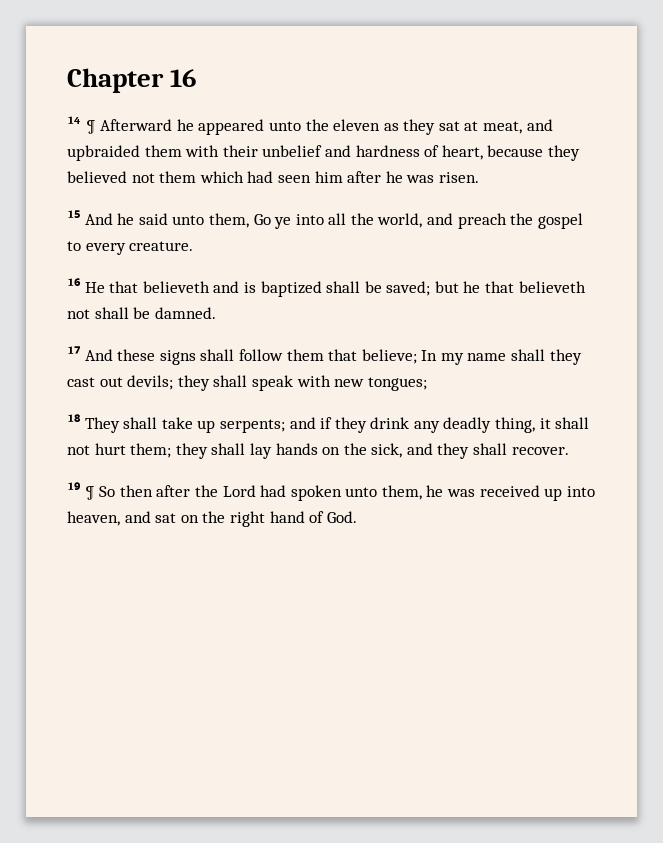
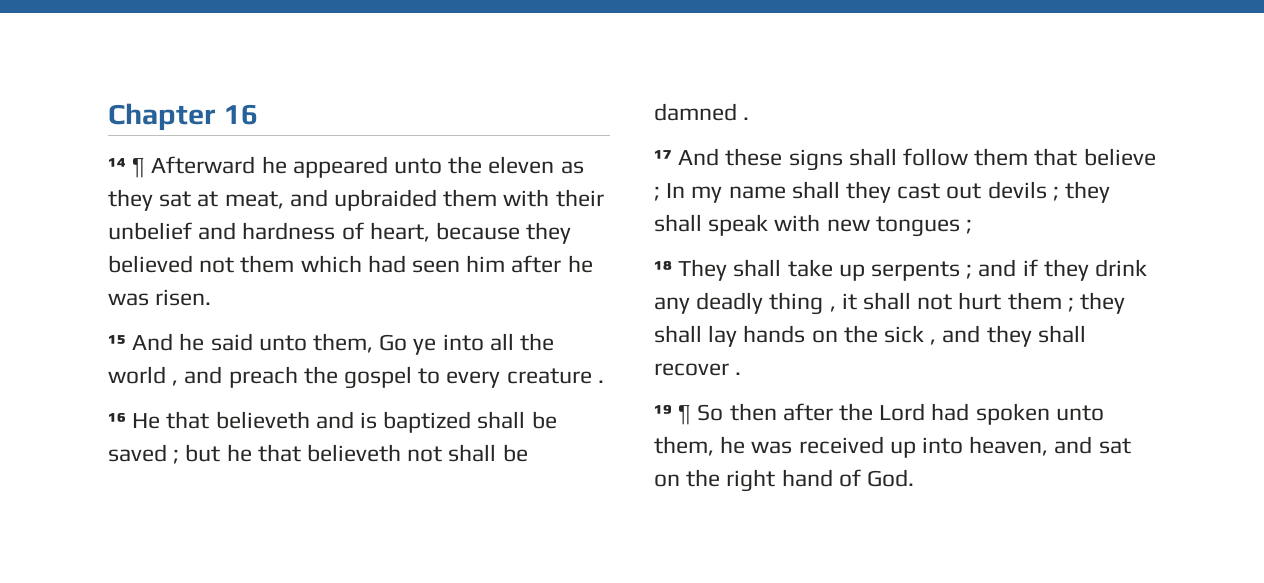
- ¹⁵ And he said unto them, Go ye into all the world, and preach the gospel to every creature.
+ ¹⁵ And he said unto them, Go ye into all the world , and preach the gospel to every creature .
- ¹⁶ He that believeth and is baptized shall be saved; but he that believeth not shall be damned.
+ ¹⁶ He that believeth and is baptized shall be saved ; but he that believeth not shall be damned .
- ¹⁷ And these signs shall follow them that believe; In my name shall they cast out devils; they shall speak with new tongues;
+ ¹⁷ And these signs shall follow them that believe ; In my name shall they cast out devils ; they shall speak with new tongues ;
- ¹⁸ They shall take up serpents; and if they drink any deadly thing, it shall not hurt them; they shall lay hands on the sick, and they shall recover.
+ ¹⁸ They shall take up serpents ; and if they drink any deadly thing , it shall not hurt them ; they shall lay hands on the sick , and they shall recover .

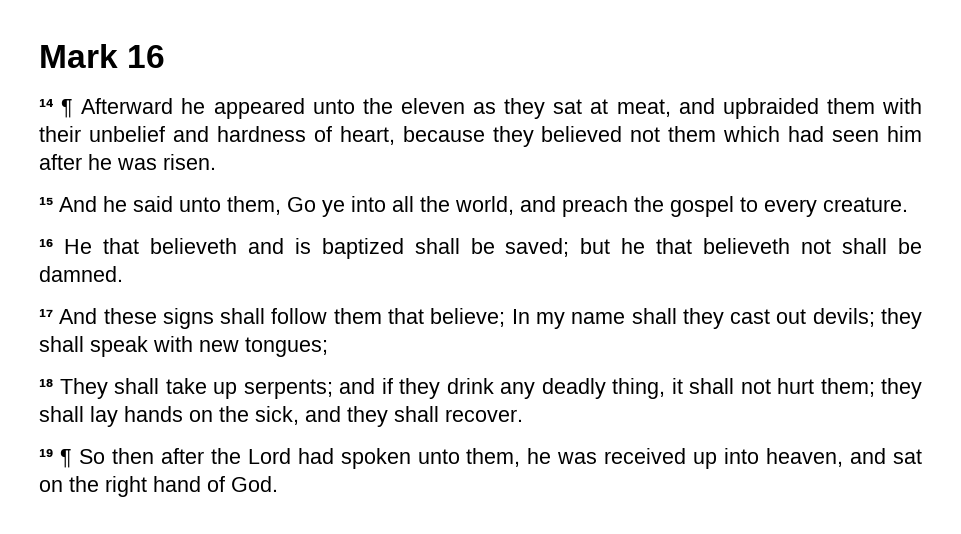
- Chapter 16
+ Mark 16
- ¹⁵ And he said unto them, Go ye into all the world , and preach the gospel to every creature .
+ ¹⁵ And he said unto them, Go ye into all the world, and preach the gospel to every creature.
- ¹⁶ He that believeth and is baptized shall be saved ; but he that believeth not shall be damned .
+ ¹⁶ He that believeth and is baptized shall be saved; but he that believeth not shall be damned.
- ¹⁷ And these signs shall follow them that believe ; In my name shall they cast out devils ; they shall speak with new tongues ;
+ ¹⁷ And these signs shall follow them that believe; In my name shall they cast out devils; they shall speak with new tongues;
- ¹⁸ They shall take up serpents ; and if they drink any deadly thing , it shall not hurt them ; they shall lay hands on the sick , and they shall recover .
+ ¹⁸ They shall take up serpents; and if they drink any deadly thing, it shall not hurt them; they shall lay hands on the sick, and they shall recover.

